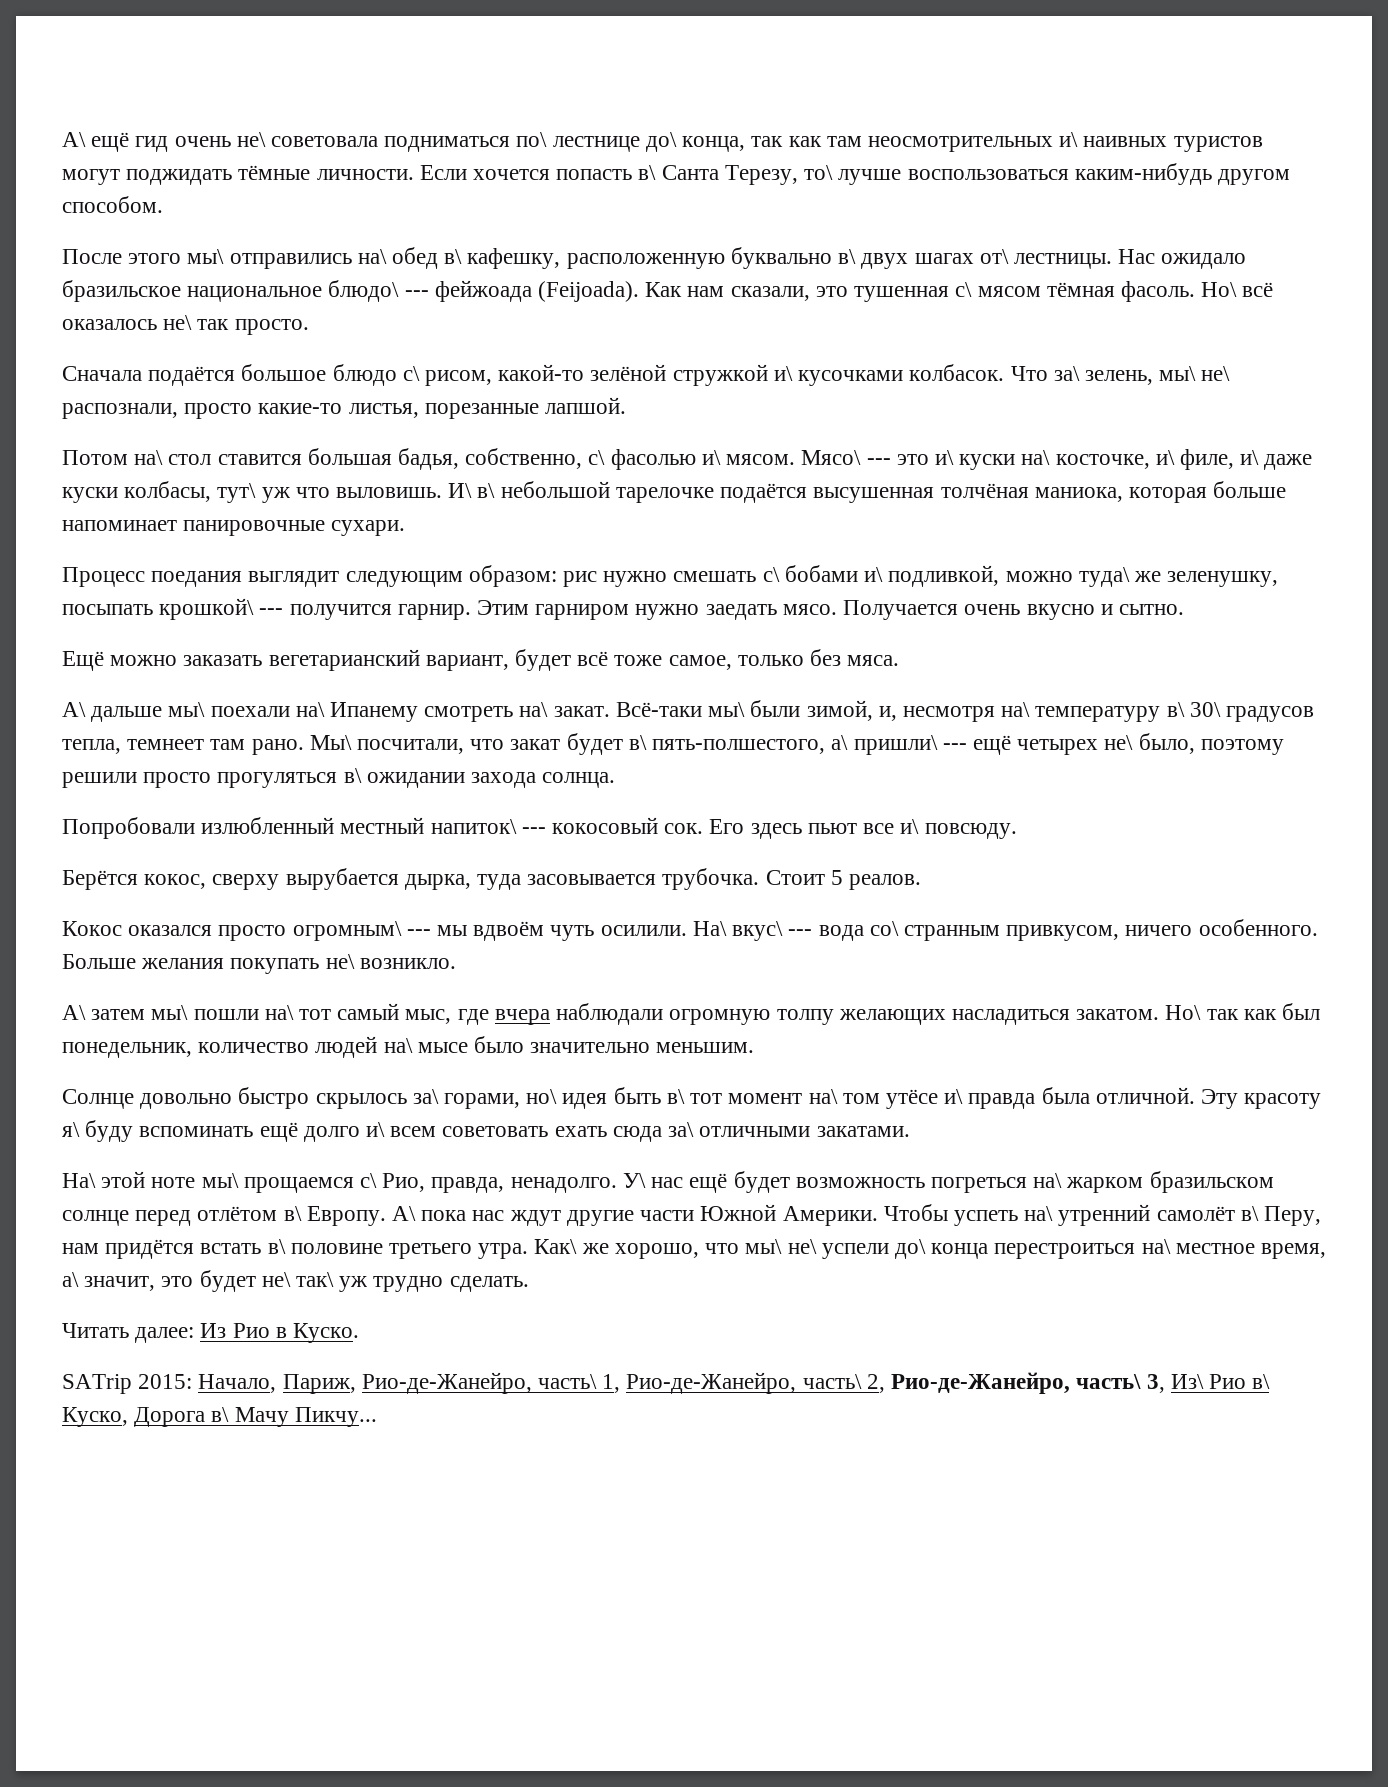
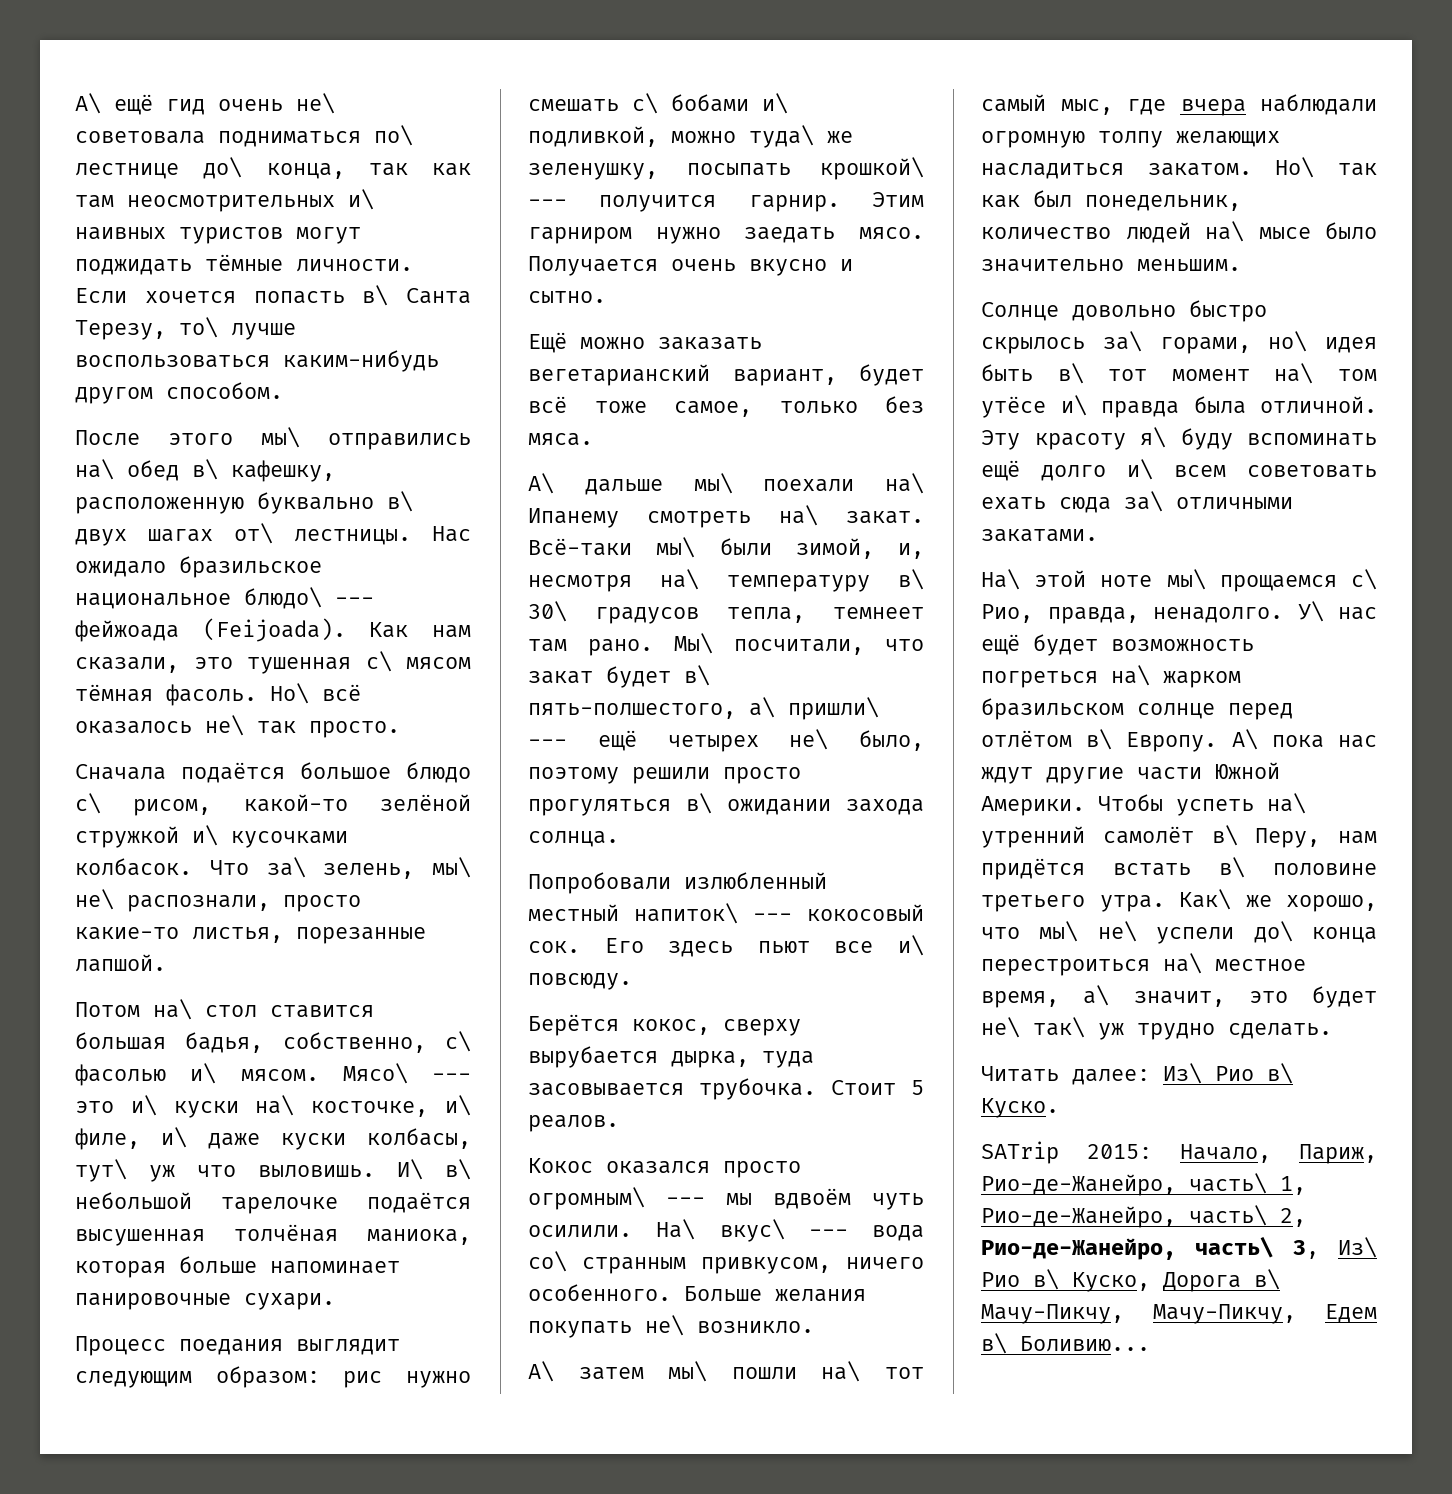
- Читать далее: Из Рио в Куско.
+ Читать далее: Из\ Рио в\ Куско.
- SATrip 2015: Начало, Париж, Рио-де-Жанейро, часть\ 1, Рио-де-Жанейро, часть\ 2, Рио-де-Жанейро, часть\ 3, Из\ Рио в\ Куско, Дорога в\ Мачу Пикчу...
+ SATrip 2015: Начало, Париж, Рио-де-Жанейро, часть\ 1, Рио-де-Жанейро, часть\ 2, Рио-де-Жанейро, часть\ 3, Из\ Рио в\ Куско, Дорога в\ Мачу-Пикчу, Мачу-Пикчу, Едем в\ Боливию...

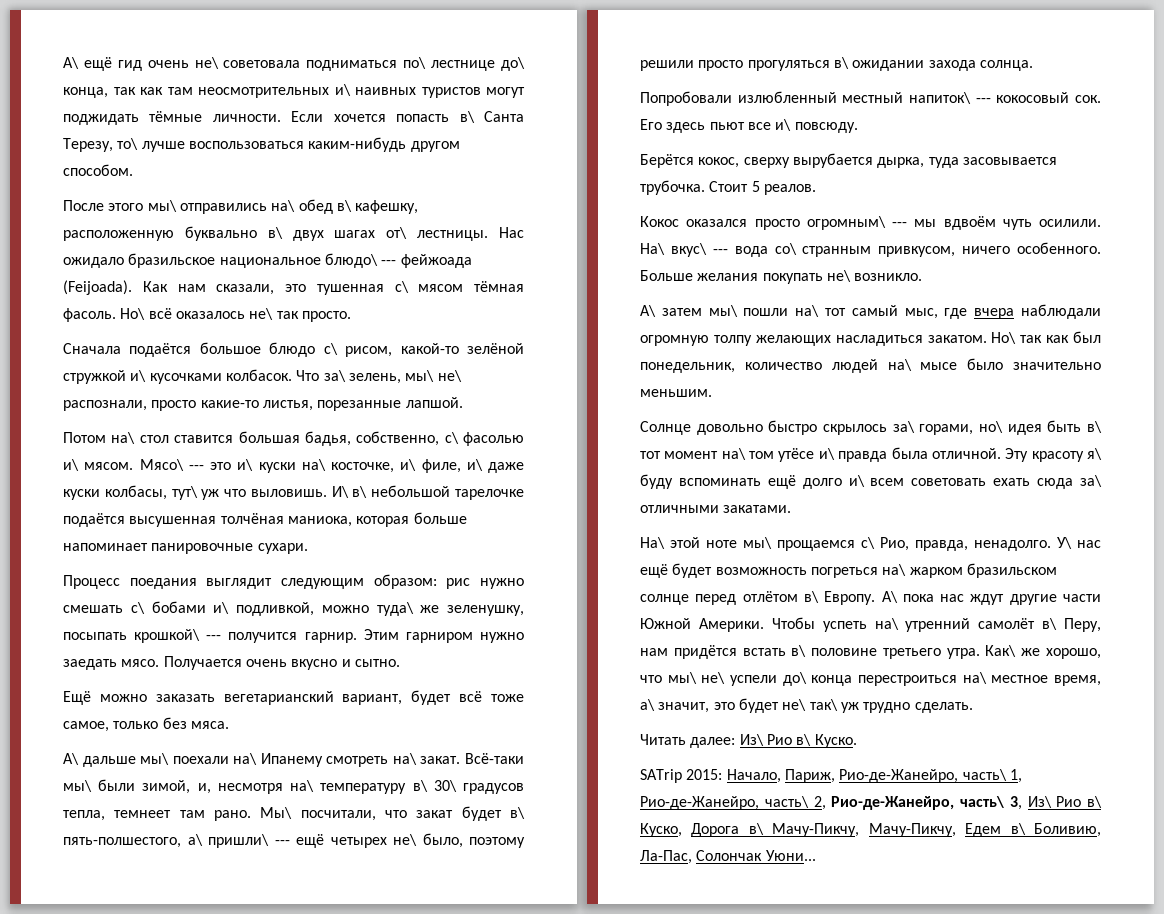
- SATrip 2015: Начало, Париж, Рио-де-Жанейро, часть\ 1, Рио-де-Жанейро, часть\ 2, Рио-де-Жанейро, часть\ 3, Из\ Рио в\ Куско, Дорога в\ Мачу-Пикчу, Мачу-Пикчу, Едем в\ Боливию...
+ SATrip 2015: Начало, Париж, Рио-де-Жанейро, часть\ 1, Рио-де-Жанейро, часть\ 2, Рио-де-Жанейро, часть\ 3, Из\ Рио в\ Куско, Дорога в\ Мачу-Пикчу, Мачу-Пикчу, Едем в\ Боливию, Ла-Пас, Солончак Уюни...

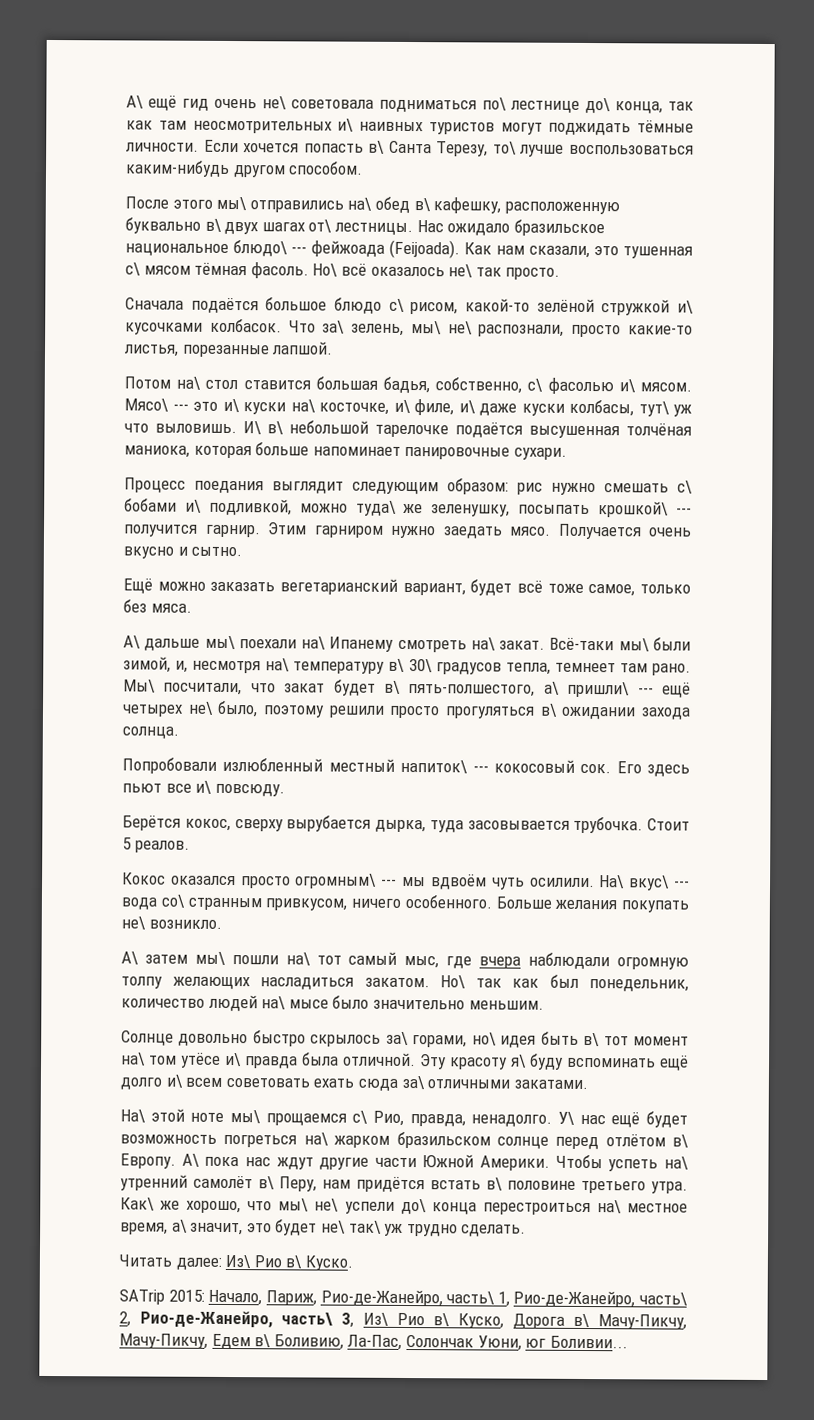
- SATrip 2015: Начало, Париж, Рио-де-Жанейро, часть\ 1, Рио-де-Жанейро, часть\ 2, Рио-де-Жанейро, часть\ 3, Из\ Рио в\ Куско, Дорога в\ Мачу-Пикчу, Мачу-Пикчу, Едем в\ Боливию, Ла-Пас, Солончак Уюни...
+ SATrip 2015: Начало, Париж, Рио-де-Жанейро, часть\ 1, Рио-де-Жанейро, часть\ 2, Рио-де-Жанейро, часть\ 3, Из\ Рио в\ Куско, Дорога в\ Мачу-Пикчу, Мачу-Пикчу, Едем в\ Боливию, Ла-Пас, Солончак Уюни, юг Боливии...

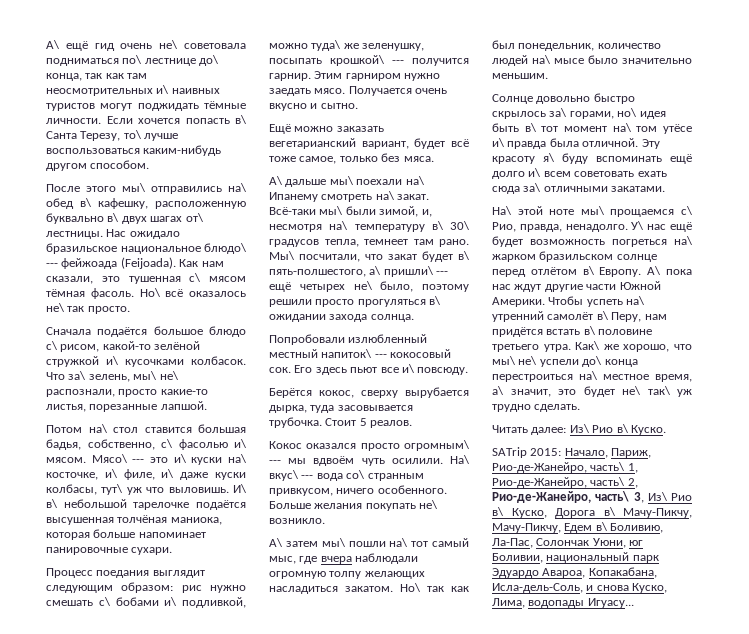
- SATrip 2015: Начало, Париж, Рио-де-Жанейро, часть\ 1, Рио-де-Жанейро, часть\ 2, Рио-де-Жанейро, часть\ 3, Из\ Рио в\ Куско, Дорога в\ Мачу-Пикчу, Мачу-Пикчу, Едем в\ Боливию, Ла-Пас, Солончак Уюни, юг Боливии...
+ SATrip 2015: Начало, Париж, Рио-де-Жанейро, часть\ 1, Рио-де-Жанейро, часть\ 2, Рио-де-Жанейро, часть\ 3, Из\ Рио в\ Куско, Дорога в\ Мачу-Пикчу, Мачу-Пикчу, Едем в\ Боливию, Ла-Пас, Солончак Уюни, юг Боливии, национальный парк Эдуардо Авароа, Копакабана, Исла-дель-Соль, и снова Куско, Лима, водопады Игуасу...

